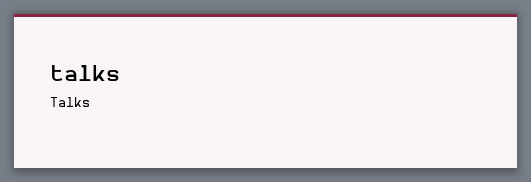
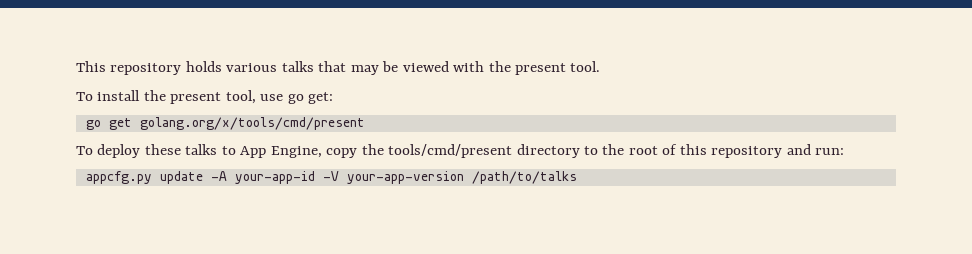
- talks
- Talks
+ This repository holds various talks that may be viewed with the present tool.
+ To install the present tool, use go get:
+ go get golang.org/x/tools/cmd/present
+ To deploy these talks to App Engine, copy the tools/cmd/present directory to the root of this repository and run:
+ appcfg.py update -A your-app-id -V your-app-version /path/to/talks

